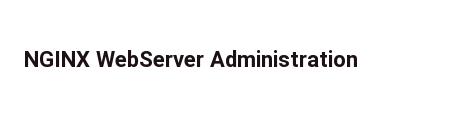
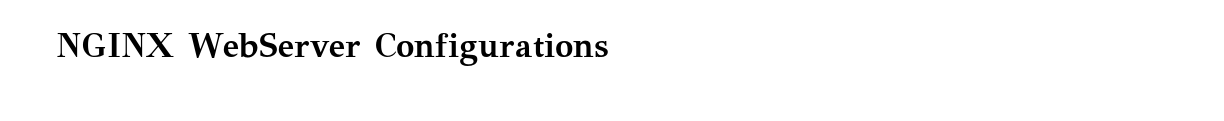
- NGINX WebServer Administration
+ NGINX WebServer Configurations

